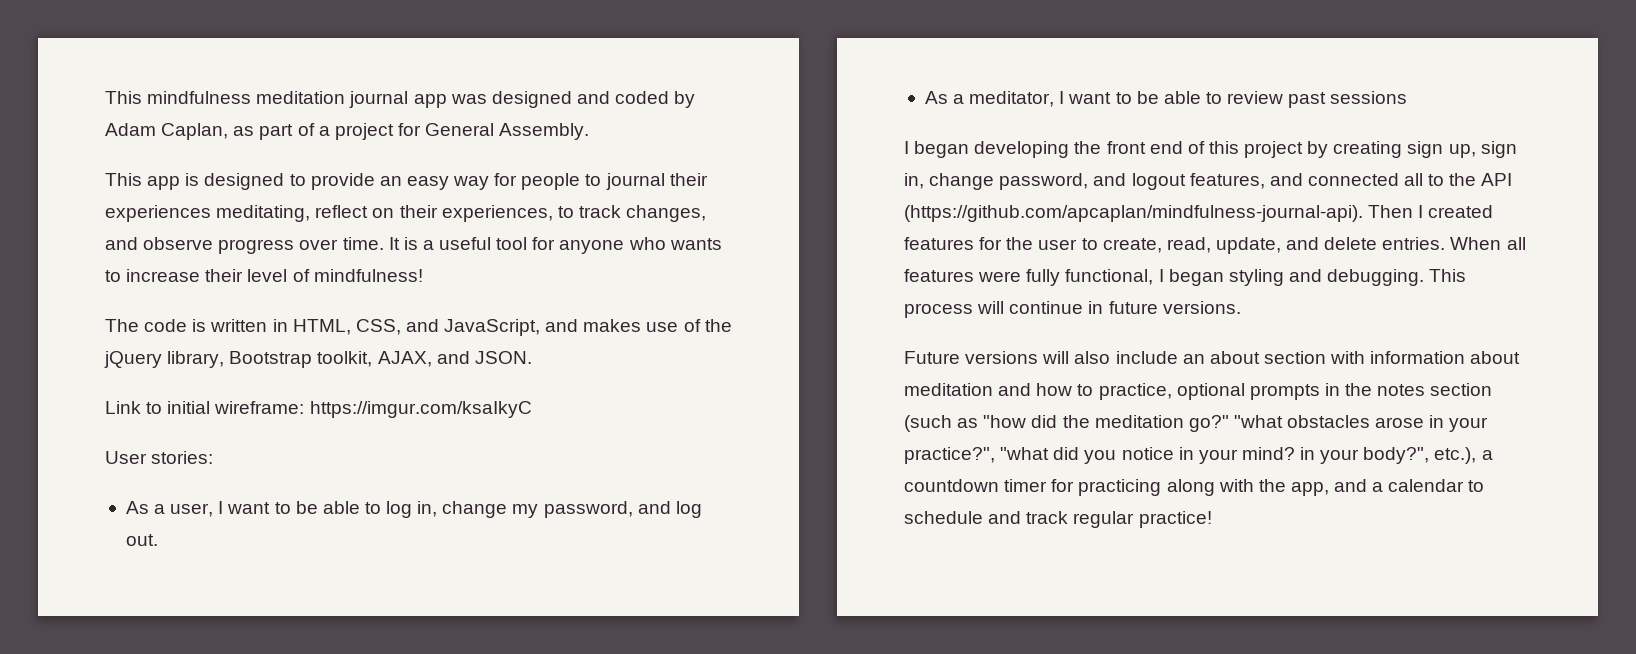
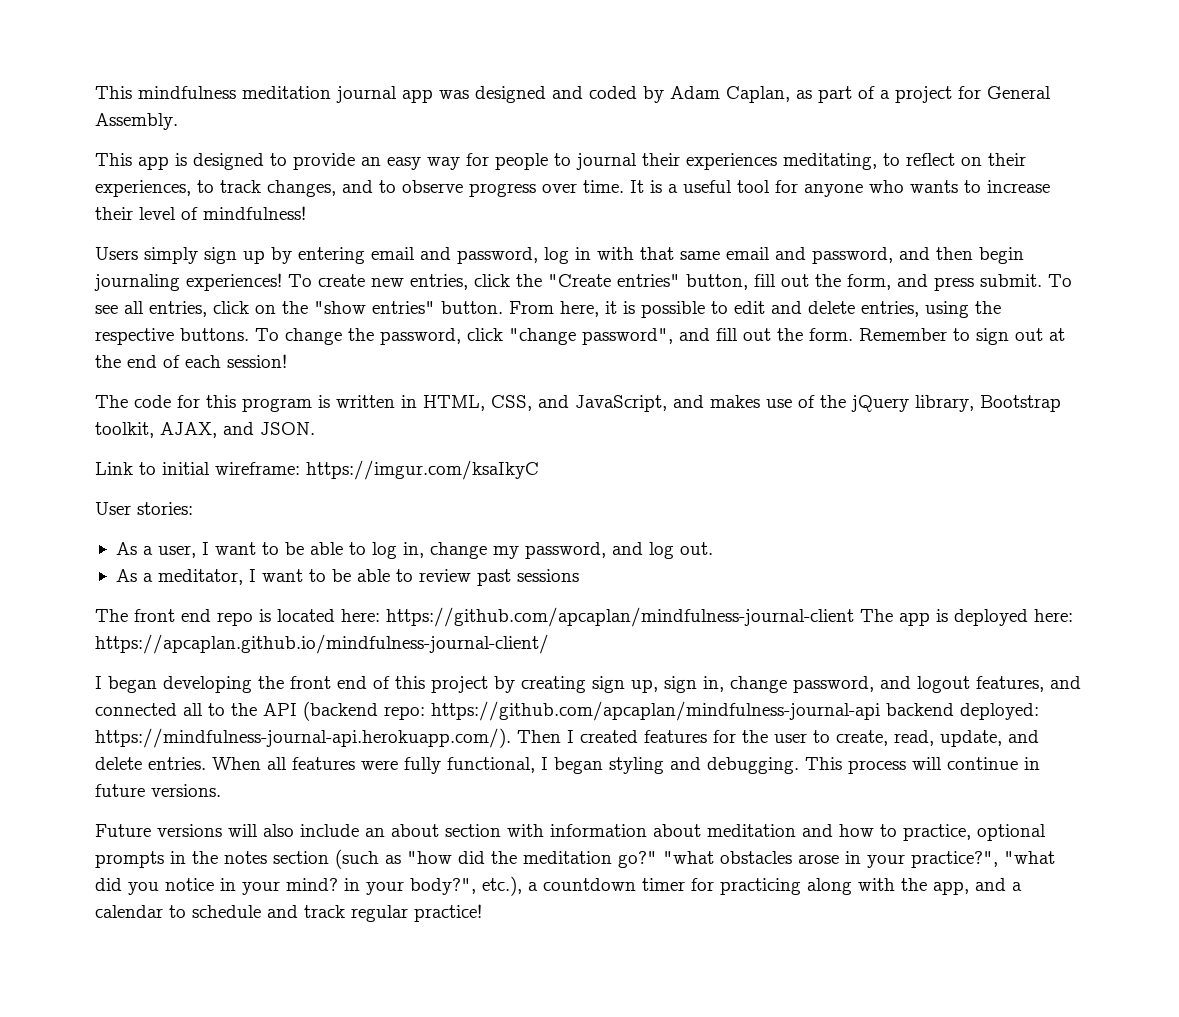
- This app is designed to provide an easy way for people to journal their experiences meditating, reflect on their experiences, to track changes, and observe progress over time.
+ This app is designed to provide an easy way for people to journal their experiences meditating, to reflect on their experiences, to track changes, and to observe progress over time.
+ Users simply sign up by entering email and password, log in with that same email and password, and then begin journaling experiences! To create new entries, click the "Create entries" button, fill out the form, and press submit. To see all entries, click on the "show entries" button. From here, it is possible to edit and delete entries, using the respective buttons. To change the password, click "change password", and fill out the form. Remember to sign out at the end of each session!
- The code is written in HTML, CSS, and JavaScript, and makes use of the jQuery library, Bootstrap toolkit, AJAX, and JSON.
+ The code for this program is written in HTML, CSS, and JavaScript, and makes use of the jQuery library, Bootstrap toolkit, AJAX, and JSON.
+ The front end repo is located here: https://github.com/apcaplan/mindfulness-journal-client The app is deployed here: https://apcaplan.github.io/mindfulness-journal-client/
- I began developing the front end of this project by creating sign up, sign in, change password, and logout features, and connected all to the API (https://github.com/apcaplan/mindfulness-journal-api). Then I created features for the user to create, read, update, and delete entries.
+ I began developing the front end of this project by creating sign up, sign in, change password, and logout features, and connected all to the API (backend repo: https://github.com/apcaplan/mindfulness-journal-api backend deployed: https://mindfulness-journal-api.herokuapp.com/). Then I created features for the user to create, read, update, and delete entries.

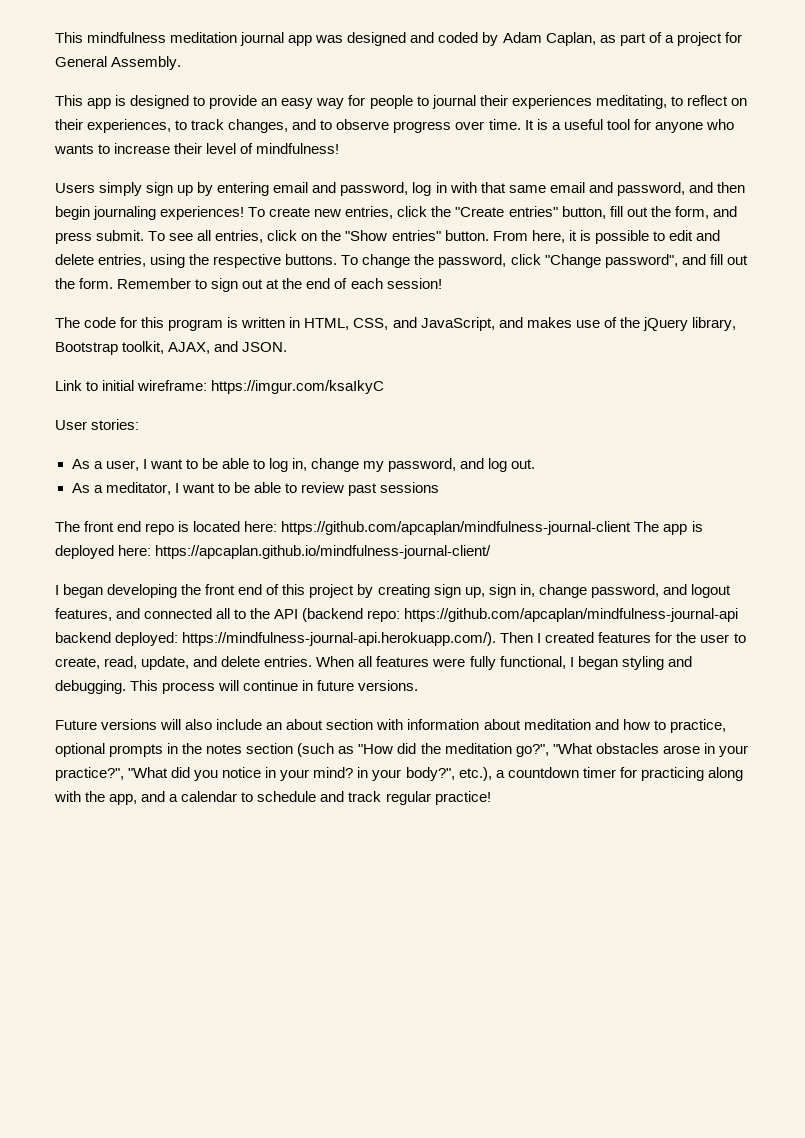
- To see all entries, click on the "show entries" button.
+ To see all entries, click on the "Show entries" button.
- To change the password, click "change password", and fill out the form.
+ To change the password, click "Change password", and fill out the form.
- Future versions will also include an about section with information about meditation and how to practice, optional prompts in the notes section (such as "how did the meditation go?" "what obstacles arose in your practice?", "what did you notice in your mind? in your body?", etc.), a countdown timer for practicing along with the app, and a calendar to schedule and track regular practice!
+ Future versions will also include an about section with information about meditation and how to practice, optional prompts in the notes section (such as "How did the meditation go?", "What obstacles arose in your practice?", "What did you notice in your mind? in your body?", etc.), a countdown timer for practicing along with the app, and a calendar to schedule and track regular practice!

